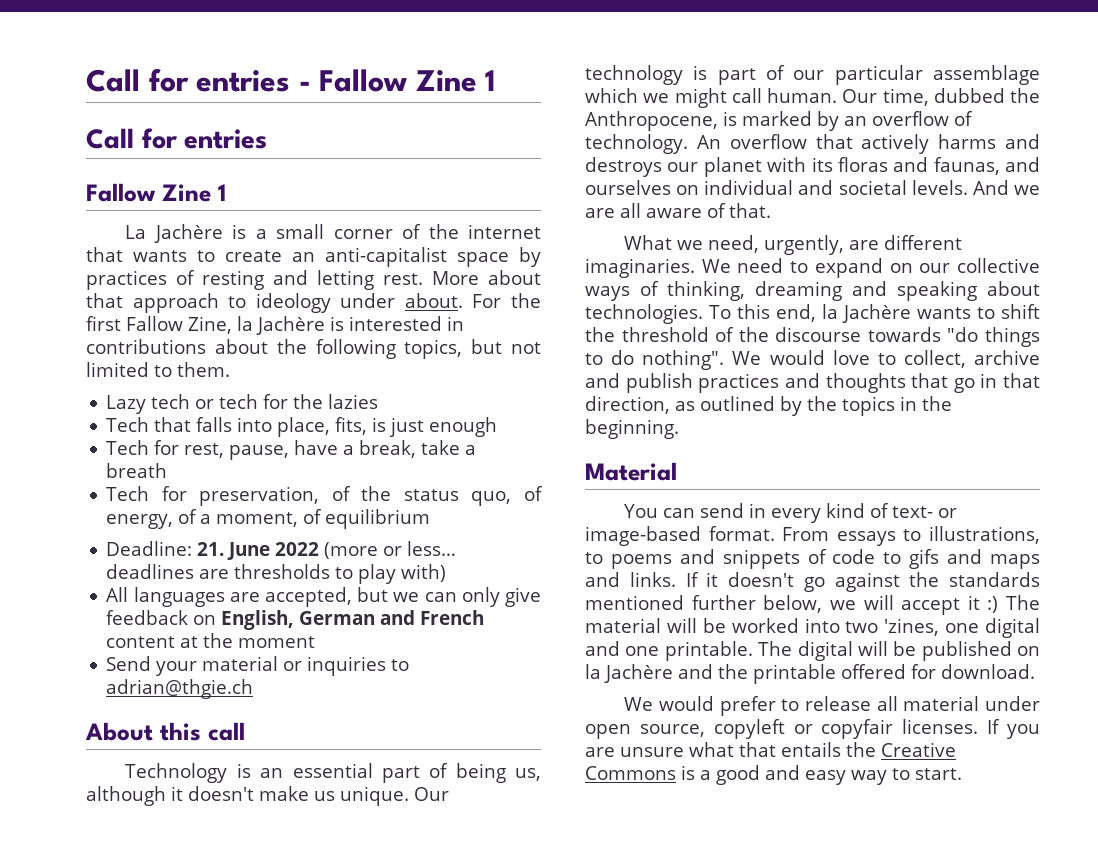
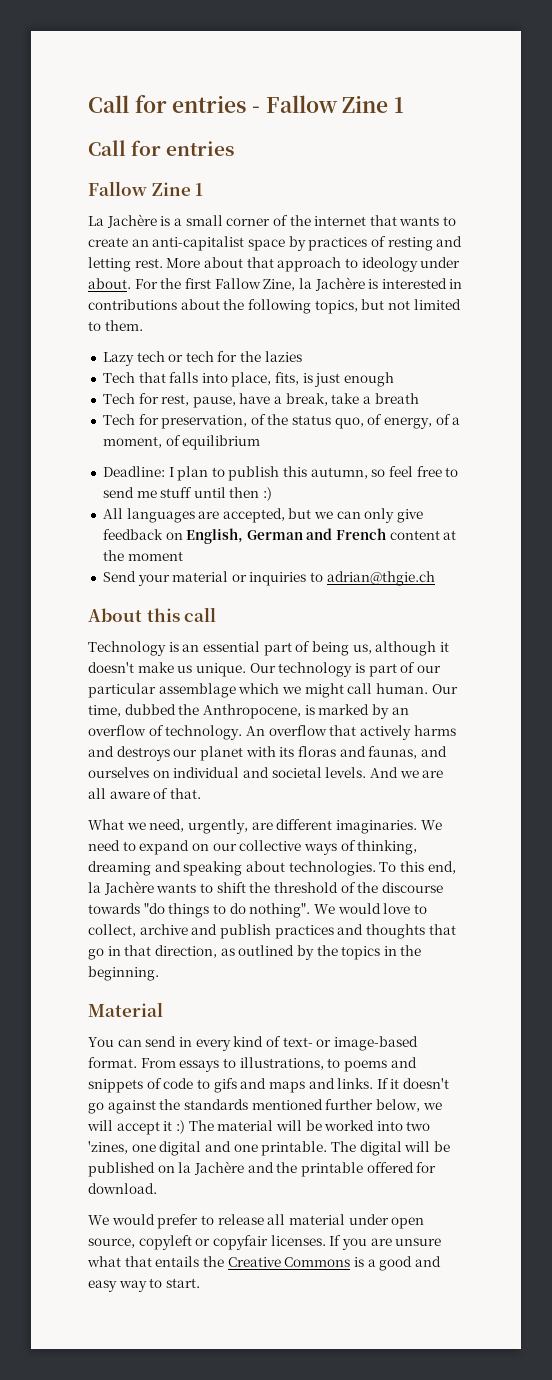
- Deadline: 21. June 2022 (more or less… deadlines are thresholds to play with)
+ Deadline: I plan to publish this autumn, so feel free to send me stuff until then :)

